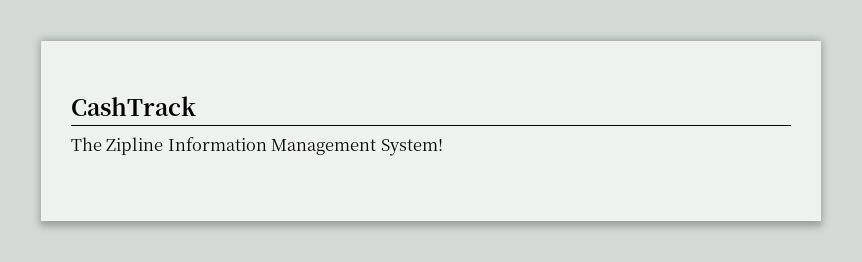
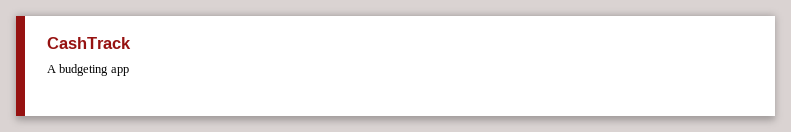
- The Zipline Information Management System!
+ A budgeting app

